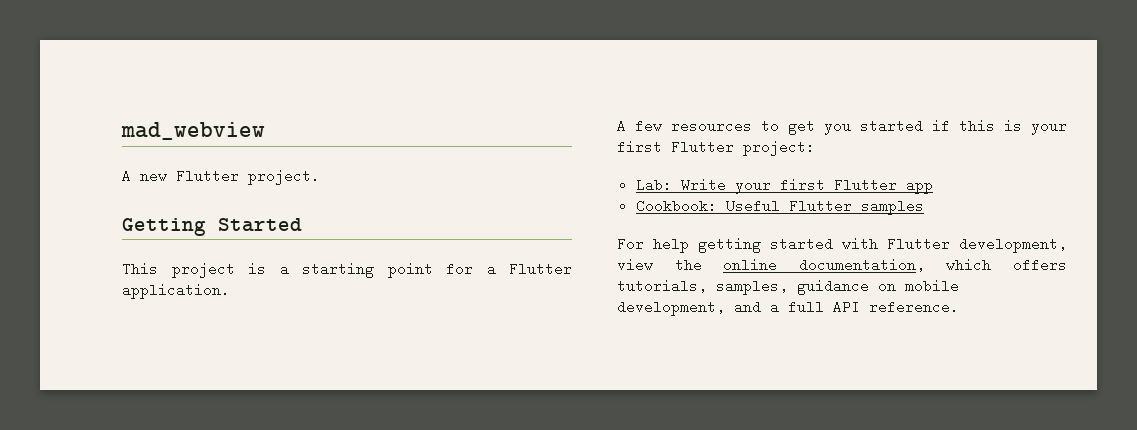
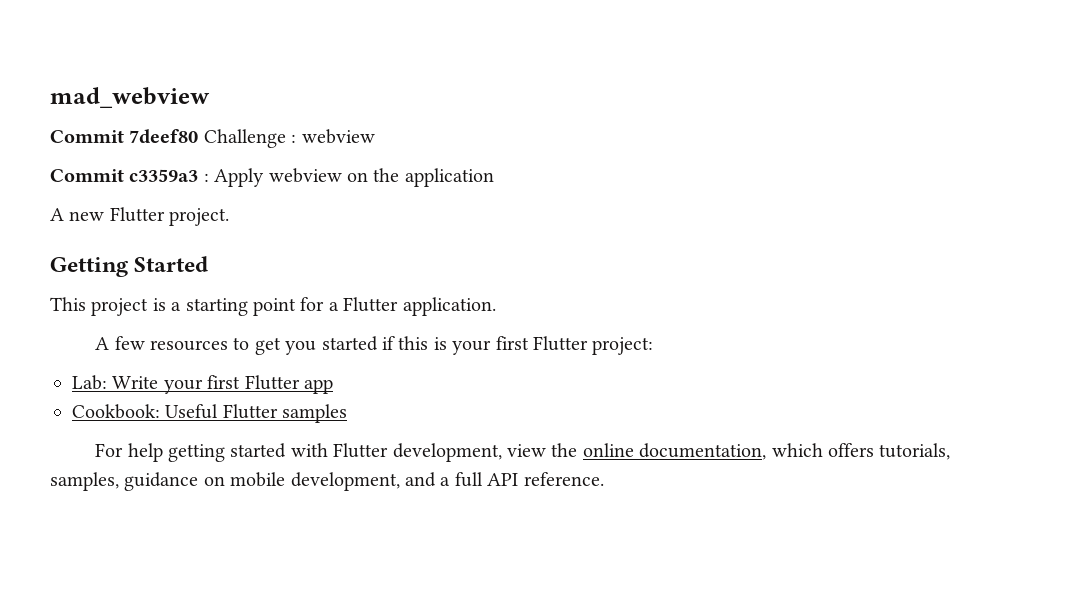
+ Commit 7deef80 Challenge : webview
+ Commit c3359a3 : Apply webview on the application

